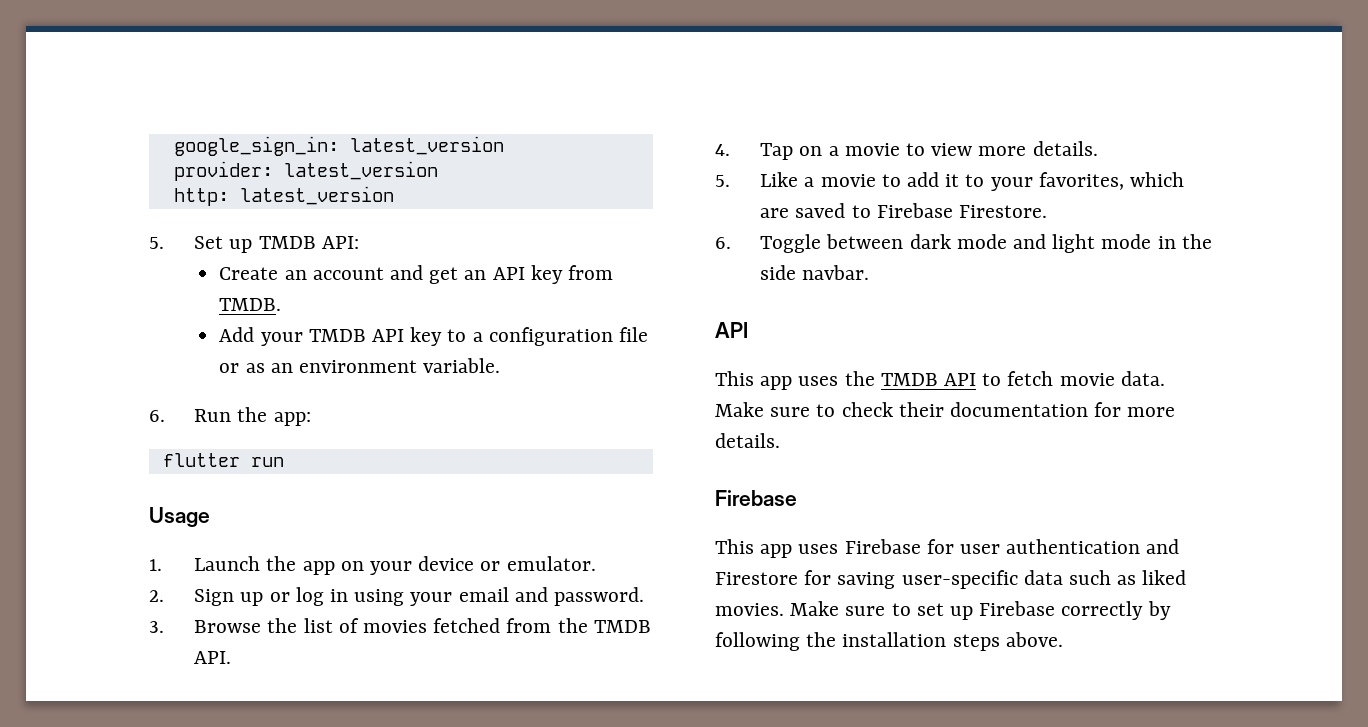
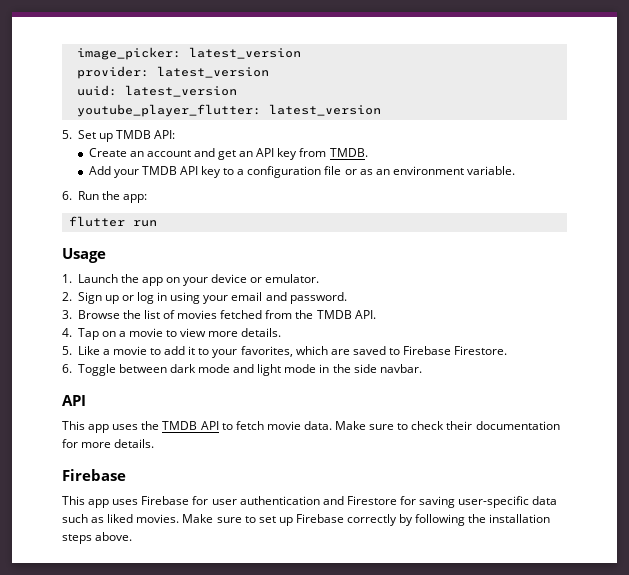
- google_sign_in: latest_version
+ image_picker: latest_version
- http: latest_version
+ uuid: latest_version
+ youtube_player_flutter: latest_version

